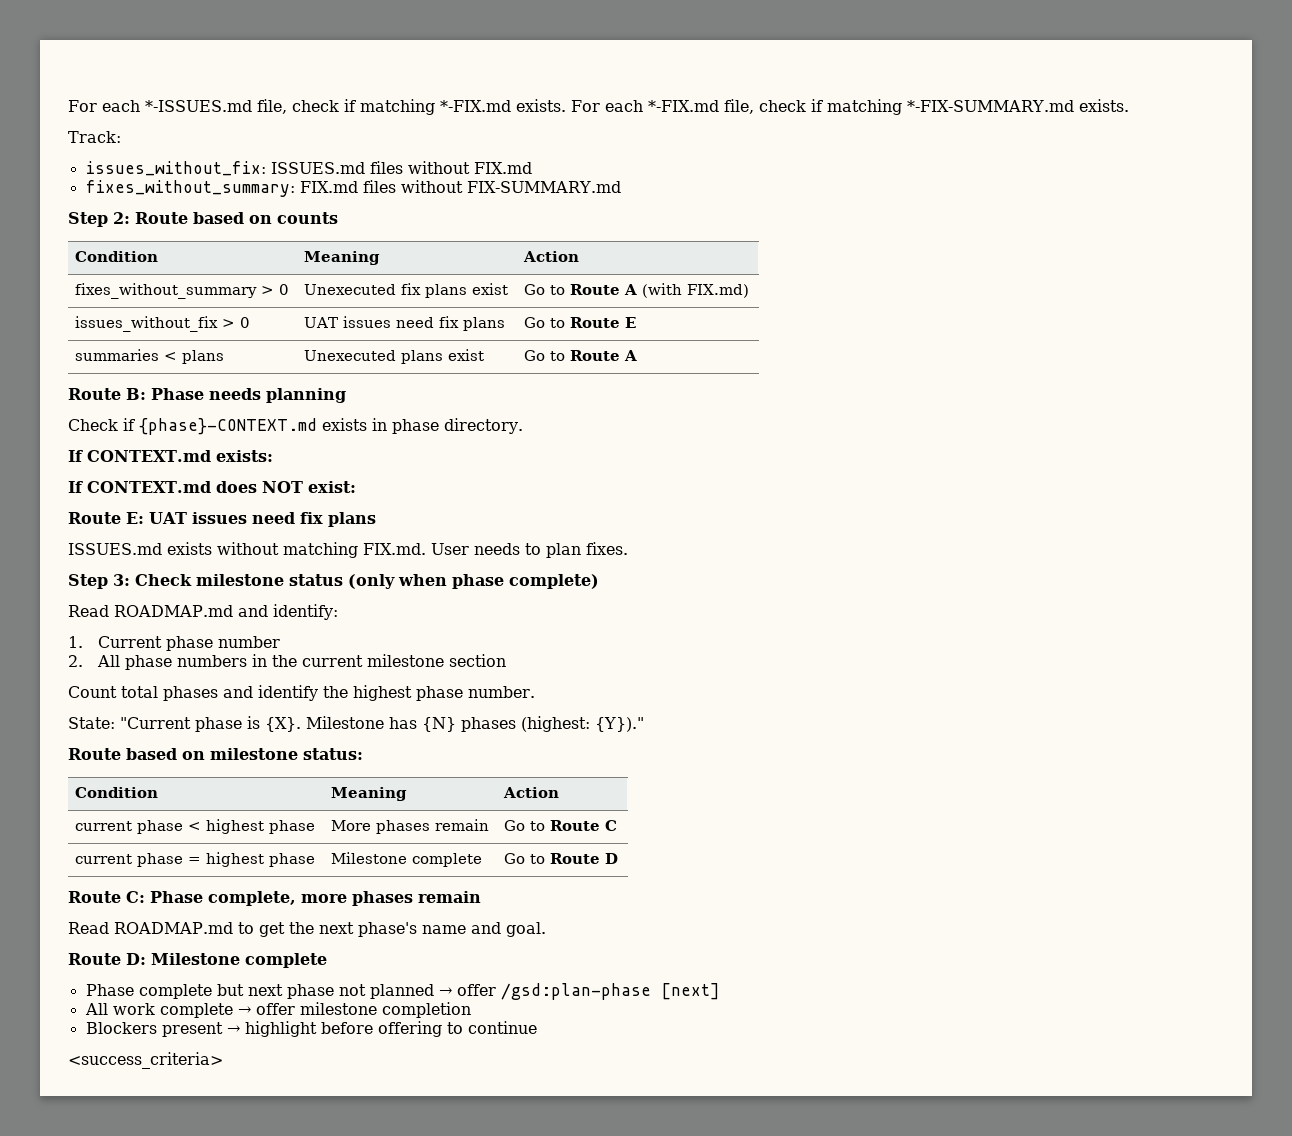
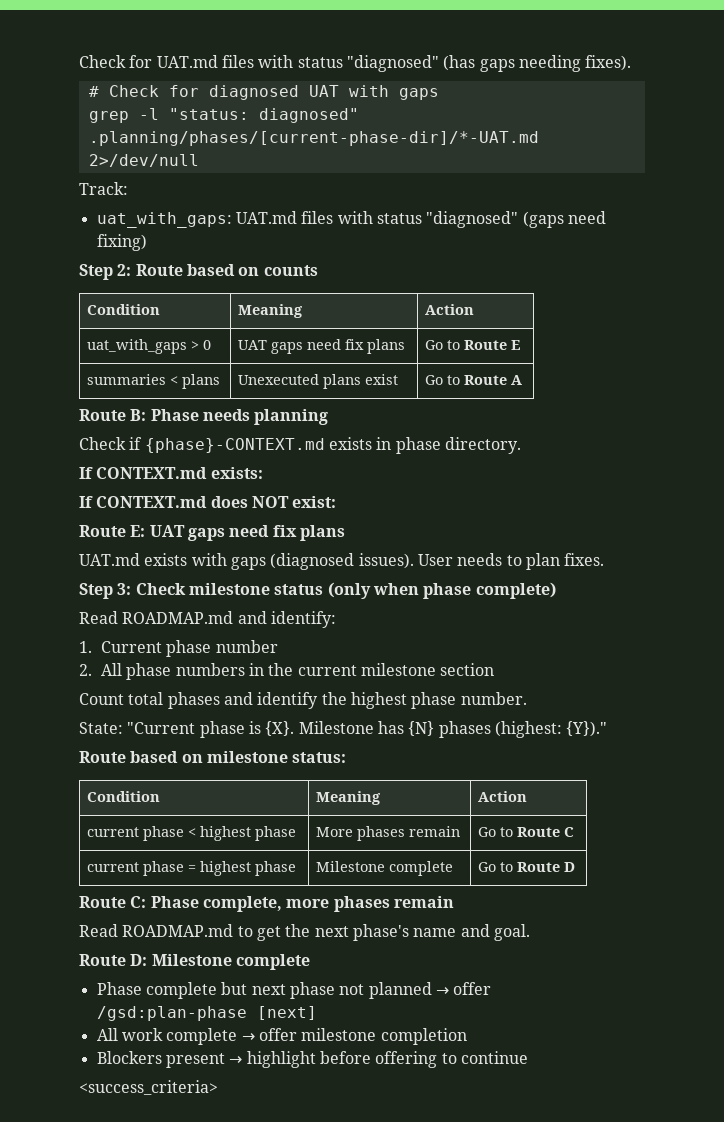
- For each *-ISSUES.md file, check if matching *-FIX.md exists. For each *-FIX.md file, check if matching *-FIX-SUMMARY.md exists.
+ Check for UAT.md files with status "diagnosed" (has gaps needing fixes).
+ # Check for diagnosed UAT with gaps
+ grep -l "status: diagnosed" .planning/phases/[current-phase-dir]/*-UAT.md 2>/dev/null
  Track:
- issues_without_fix: ISSUES.md files without FIX.md
- fixes_without_summary: FIX.md files without FIX-SUMMARY.md
+ uat_with_gaps: UAT.md files with status "diagnosed" (gaps need fixing)
- fixes_without_summary > 0 | Unexecuted fix plans exist | Go to Route A (with FIX.md)
- issues_without_fix > 0 | UAT issues need fix plans | Go to Route E
+ uat_with_gaps > 0 | UAT gaps need fix plans | Go to Route E
- Route E: UAT issues need fix plans
+ Route E: UAT gaps need fix plans
- ISSUES.md exists without matching FIX.md. User needs to plan fixes.
+ UAT.md exists with gaps (diagnosed issues). User needs to plan fixes.

